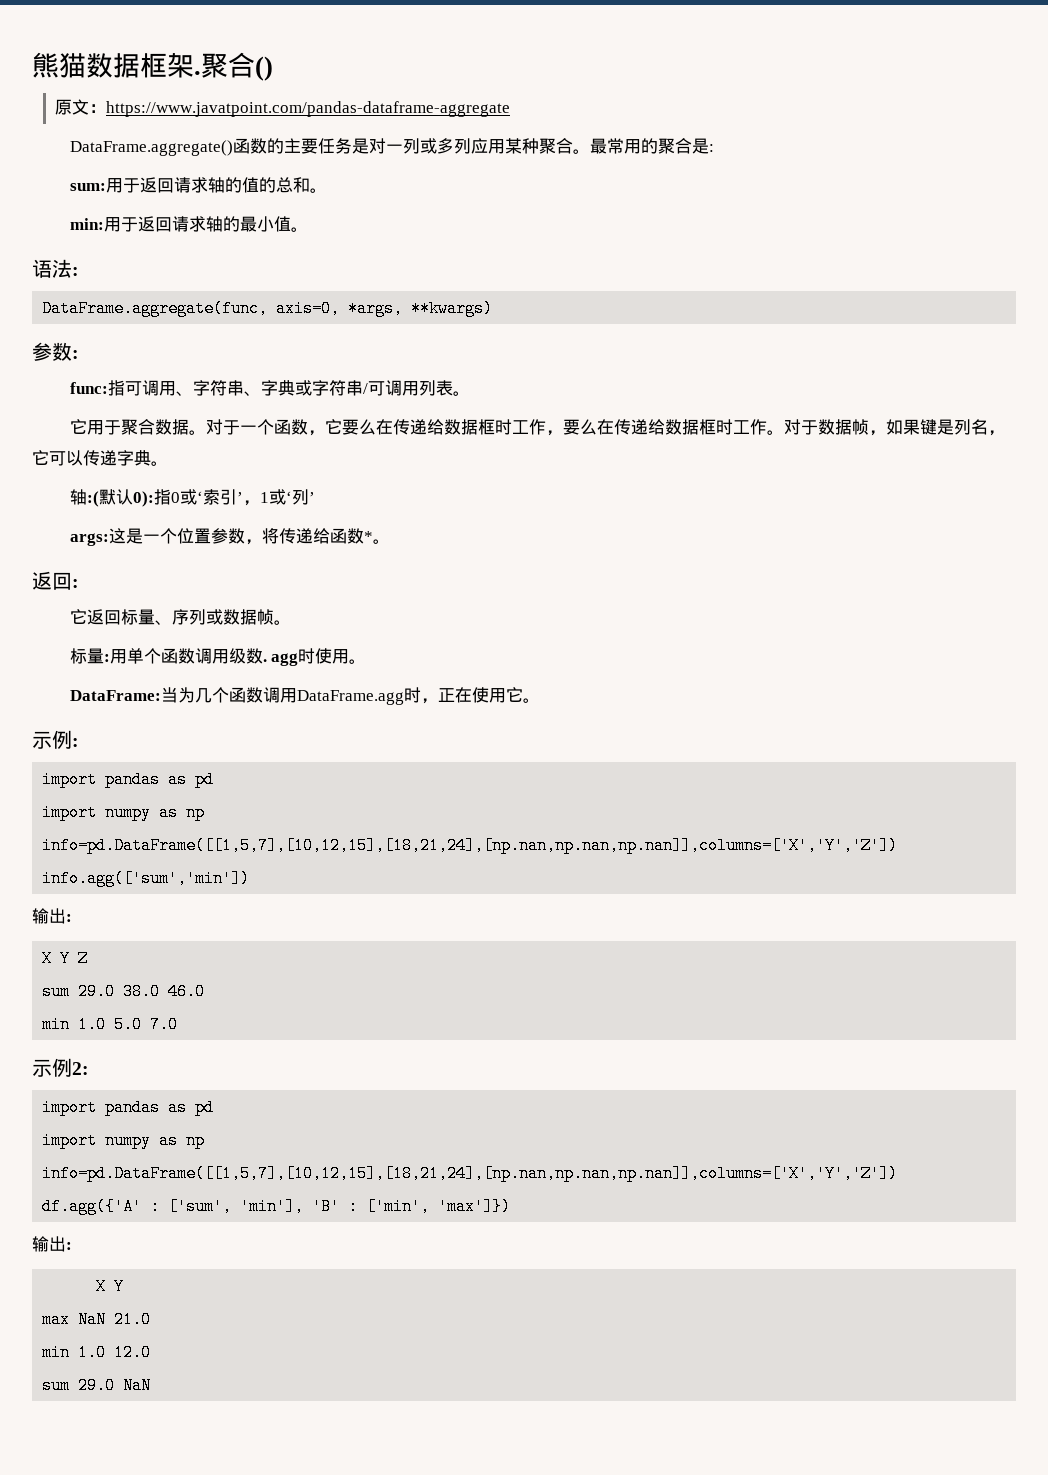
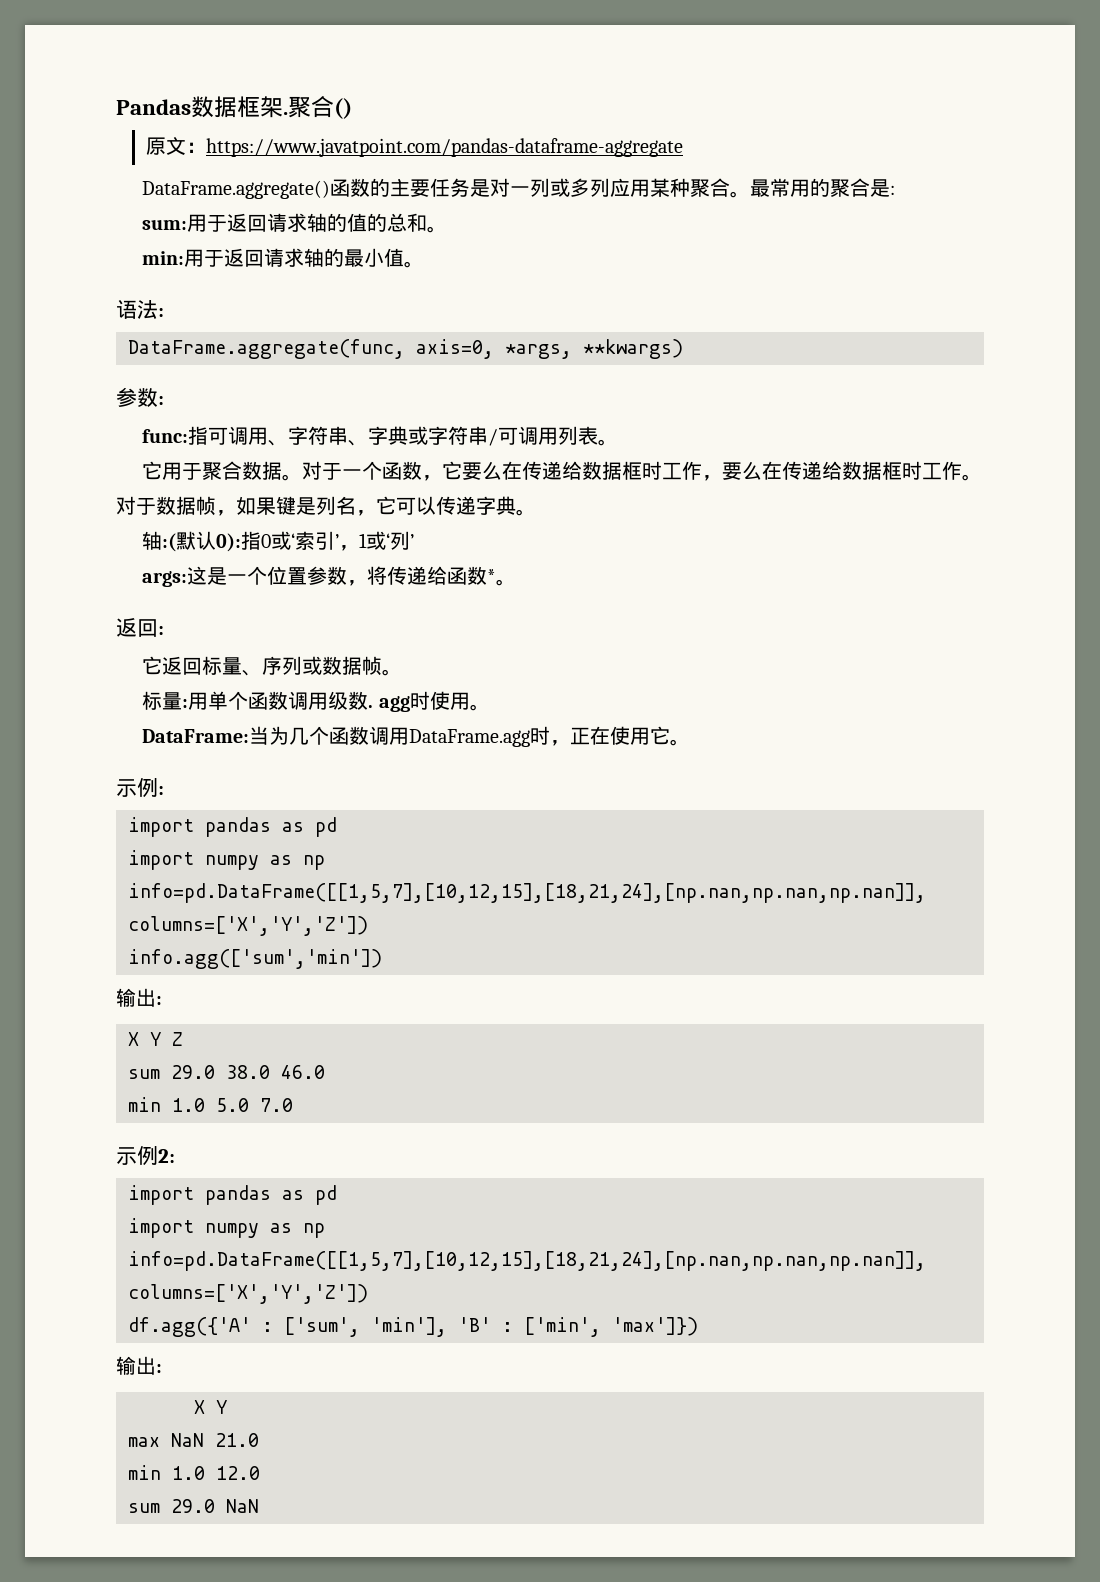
- 熊猫数据框架.
+ Pandas数据框架.

